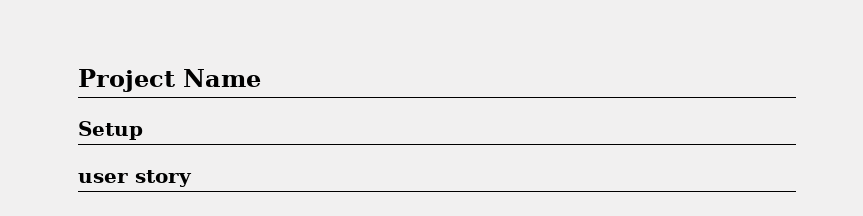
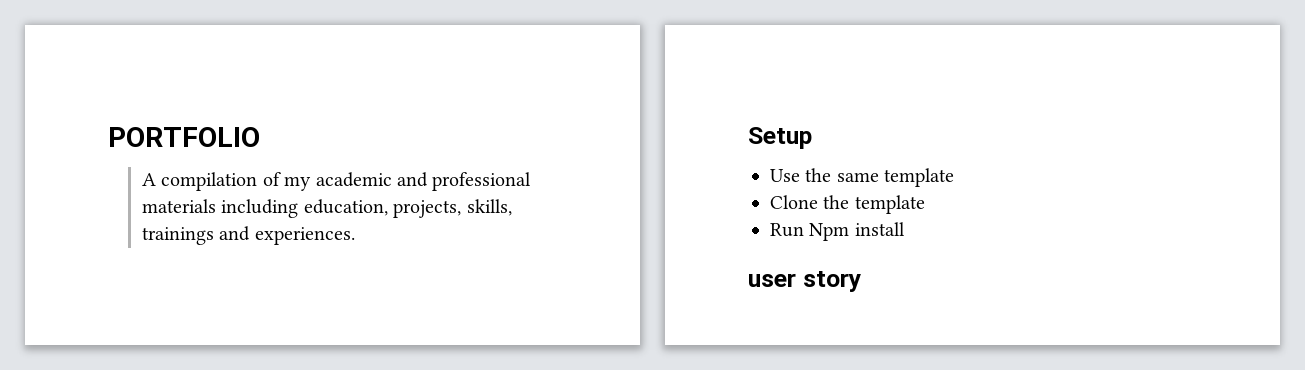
- Project Name
+ PORTFOLIO
+ A compilation of my academic and professional materials including education, projects, skills, trainings and experiences.
  Setup
+ Use the same template
+ Clone the template
+ Run Npm install

